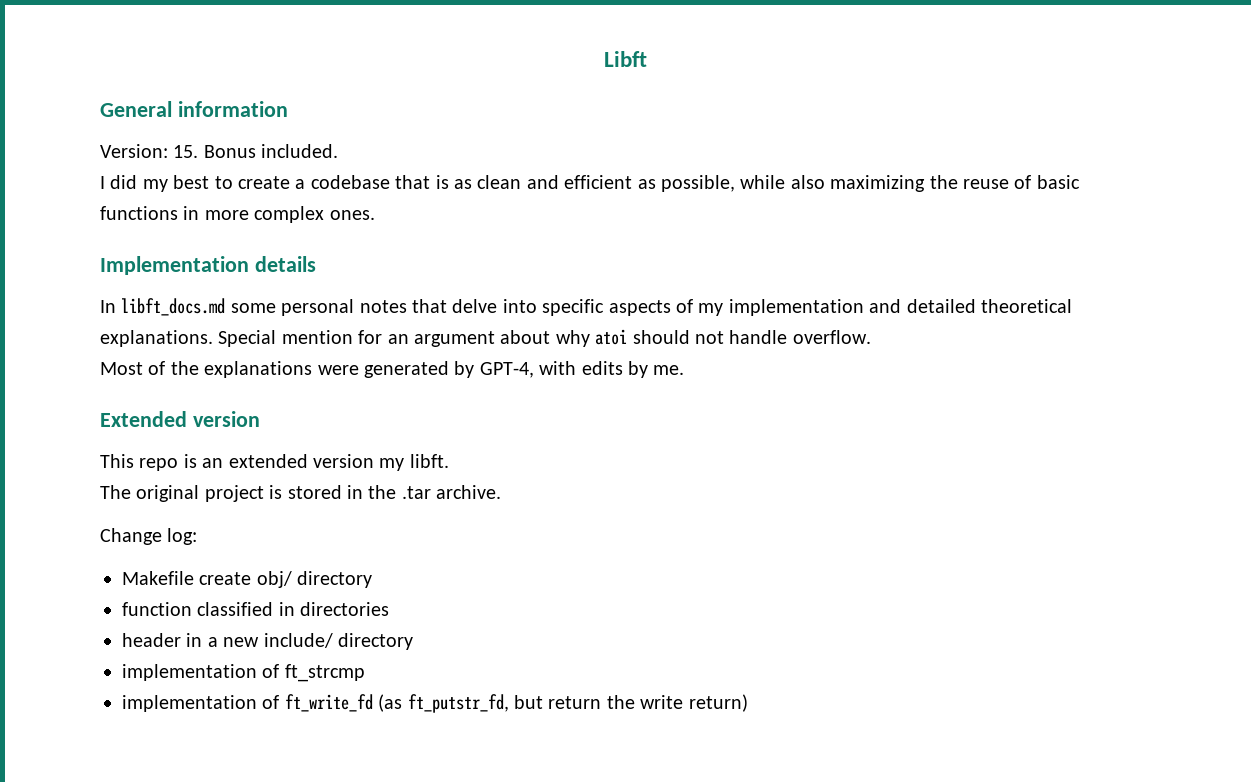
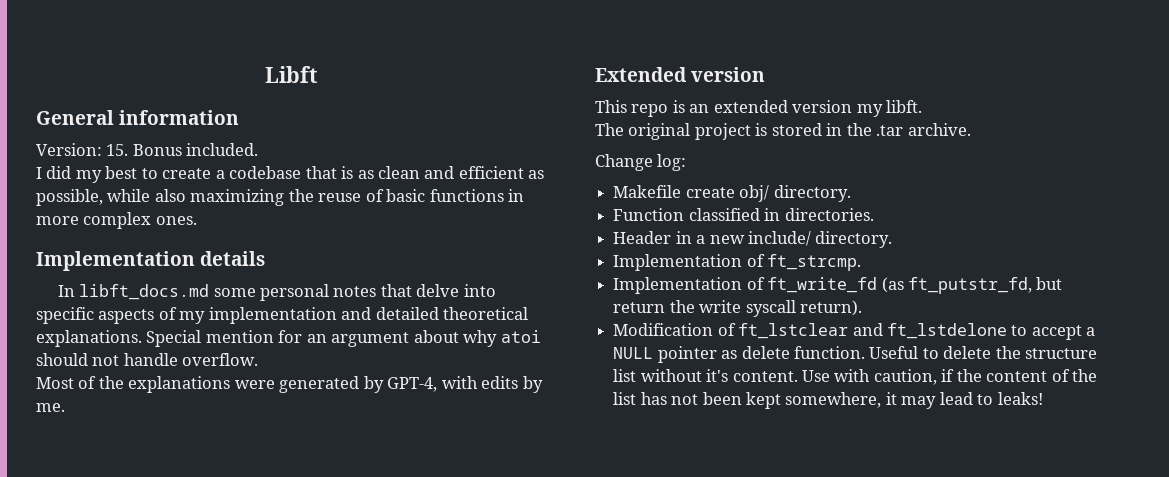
- Makefile create obj/ directory
- function classified in directories
- header in a new include/ directory
- implementation of ft_strcmp
- implementation of ft_write_fd (as ft_putstr_fd, but return the write return)
+ Makefile create obj/ directory.
+ Function classified in directories.
+ Header in a new include/ directory.
+ Implementation of ft_strcmp.
+ Implementation of ft_write_fd (as ft_putstr_fd, but return the write syscall return).
+ Modification of ft_lstclear and ft_lstdelone to accept a NULL pointer as delete function. Useful to delete the structure list without it's content. Use with caution, if the content of the list has not been kept somewhere, it may lead to leaks!

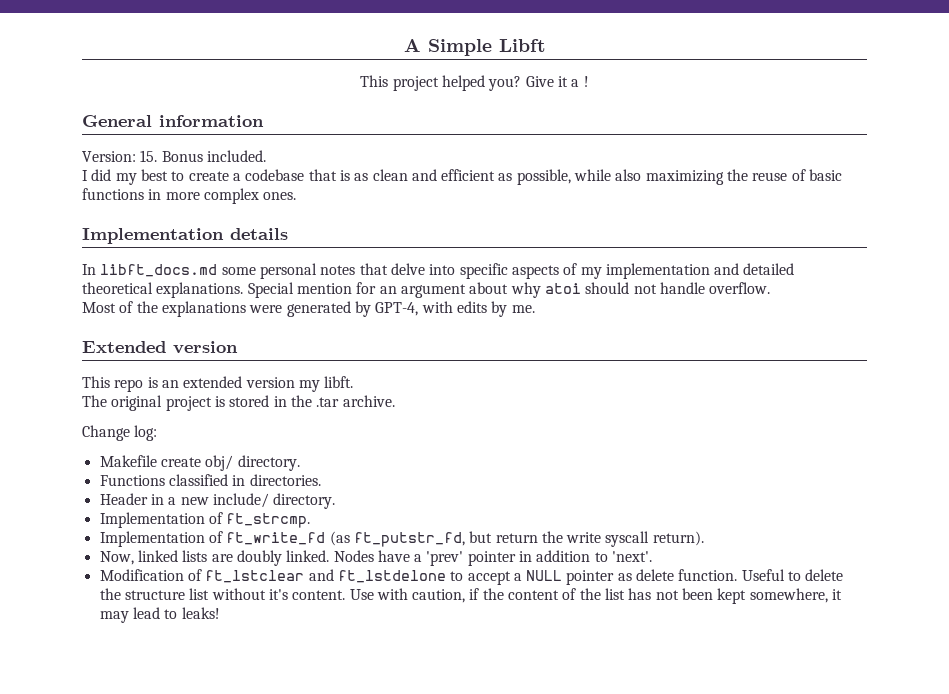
- Libft
+ A Simple Libft
+ This project helped you? Give it a !
- Function classified in directories.
+ Functions classified in directories.
+ Now, linked lists are doubly linked. Nodes have a 'prev' pointer in addition to 'next'.

